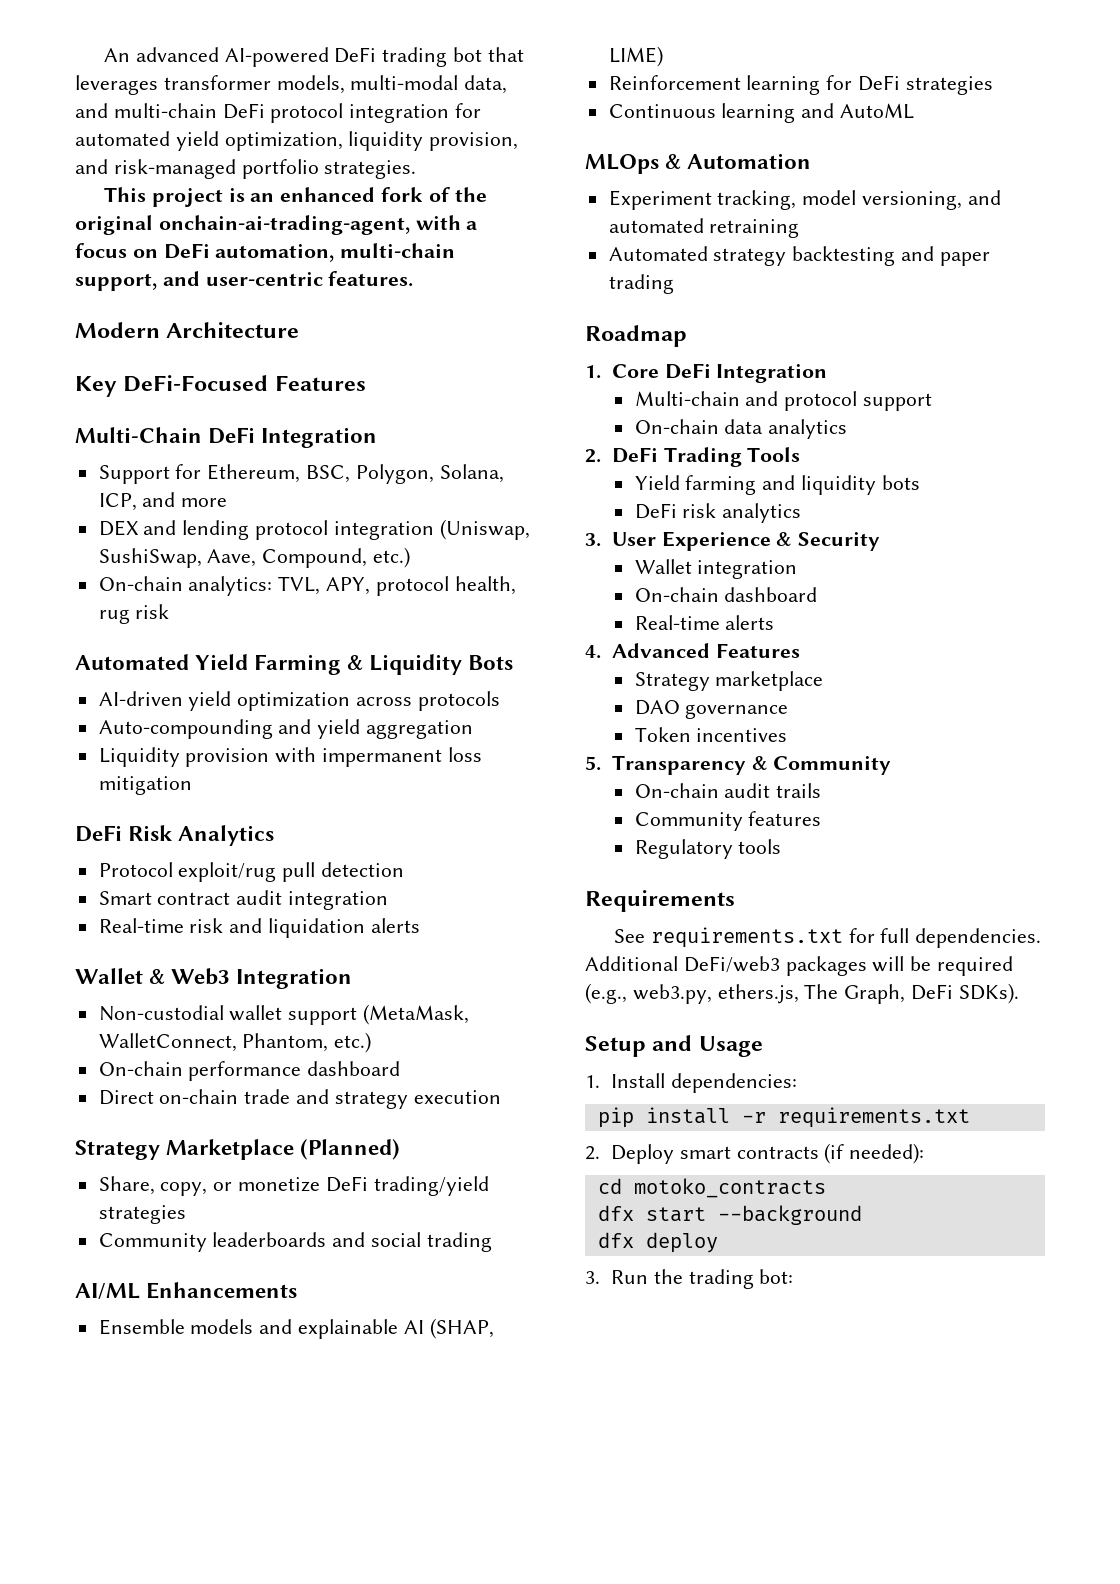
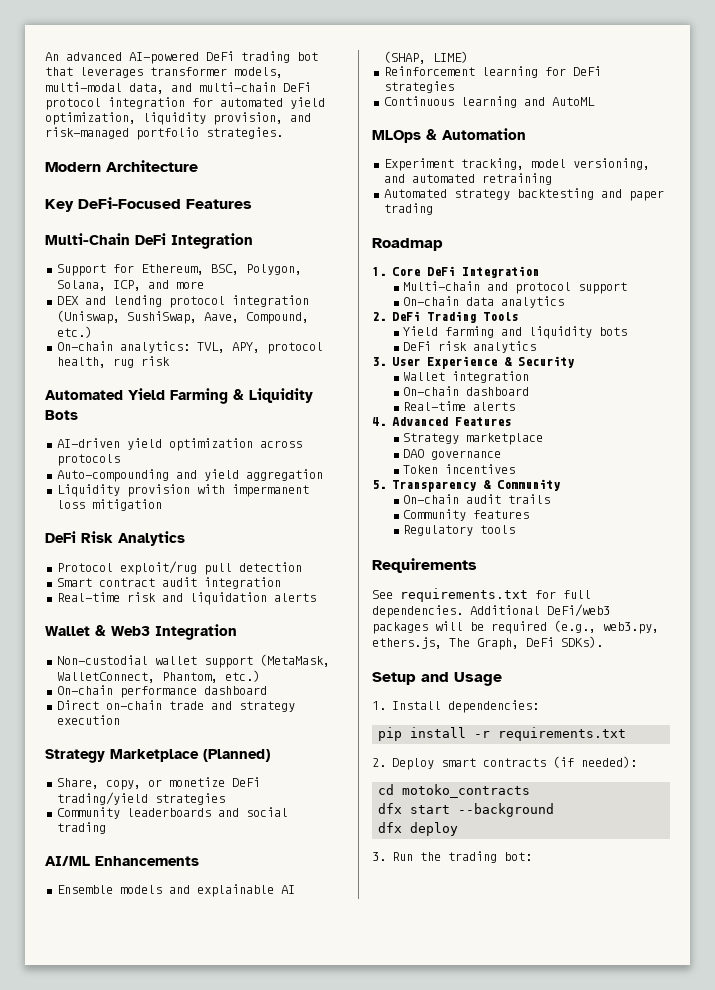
- This project is an enhanced fork of the original onchain-ai-trading-agent, with a focus on DeFi automation, multi-chain support, and user-centric features.

